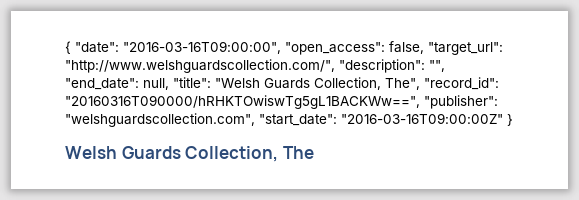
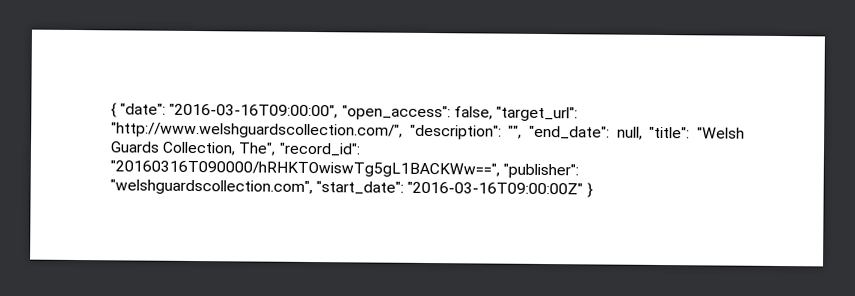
- Welsh Guards Collection, The

